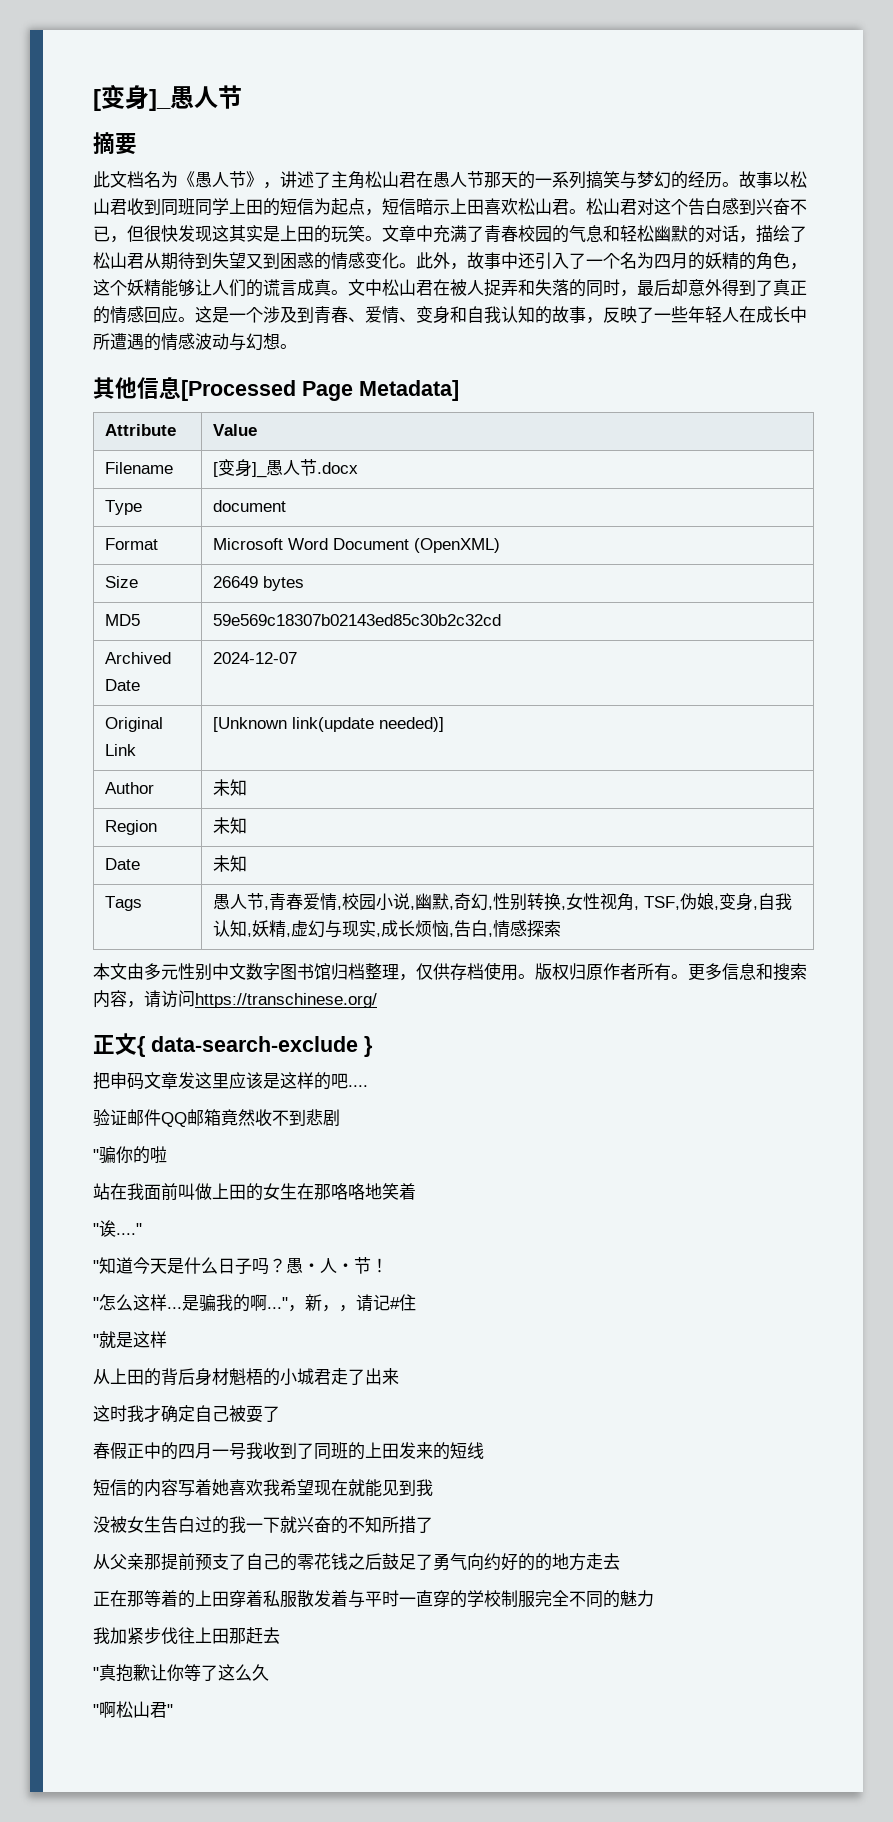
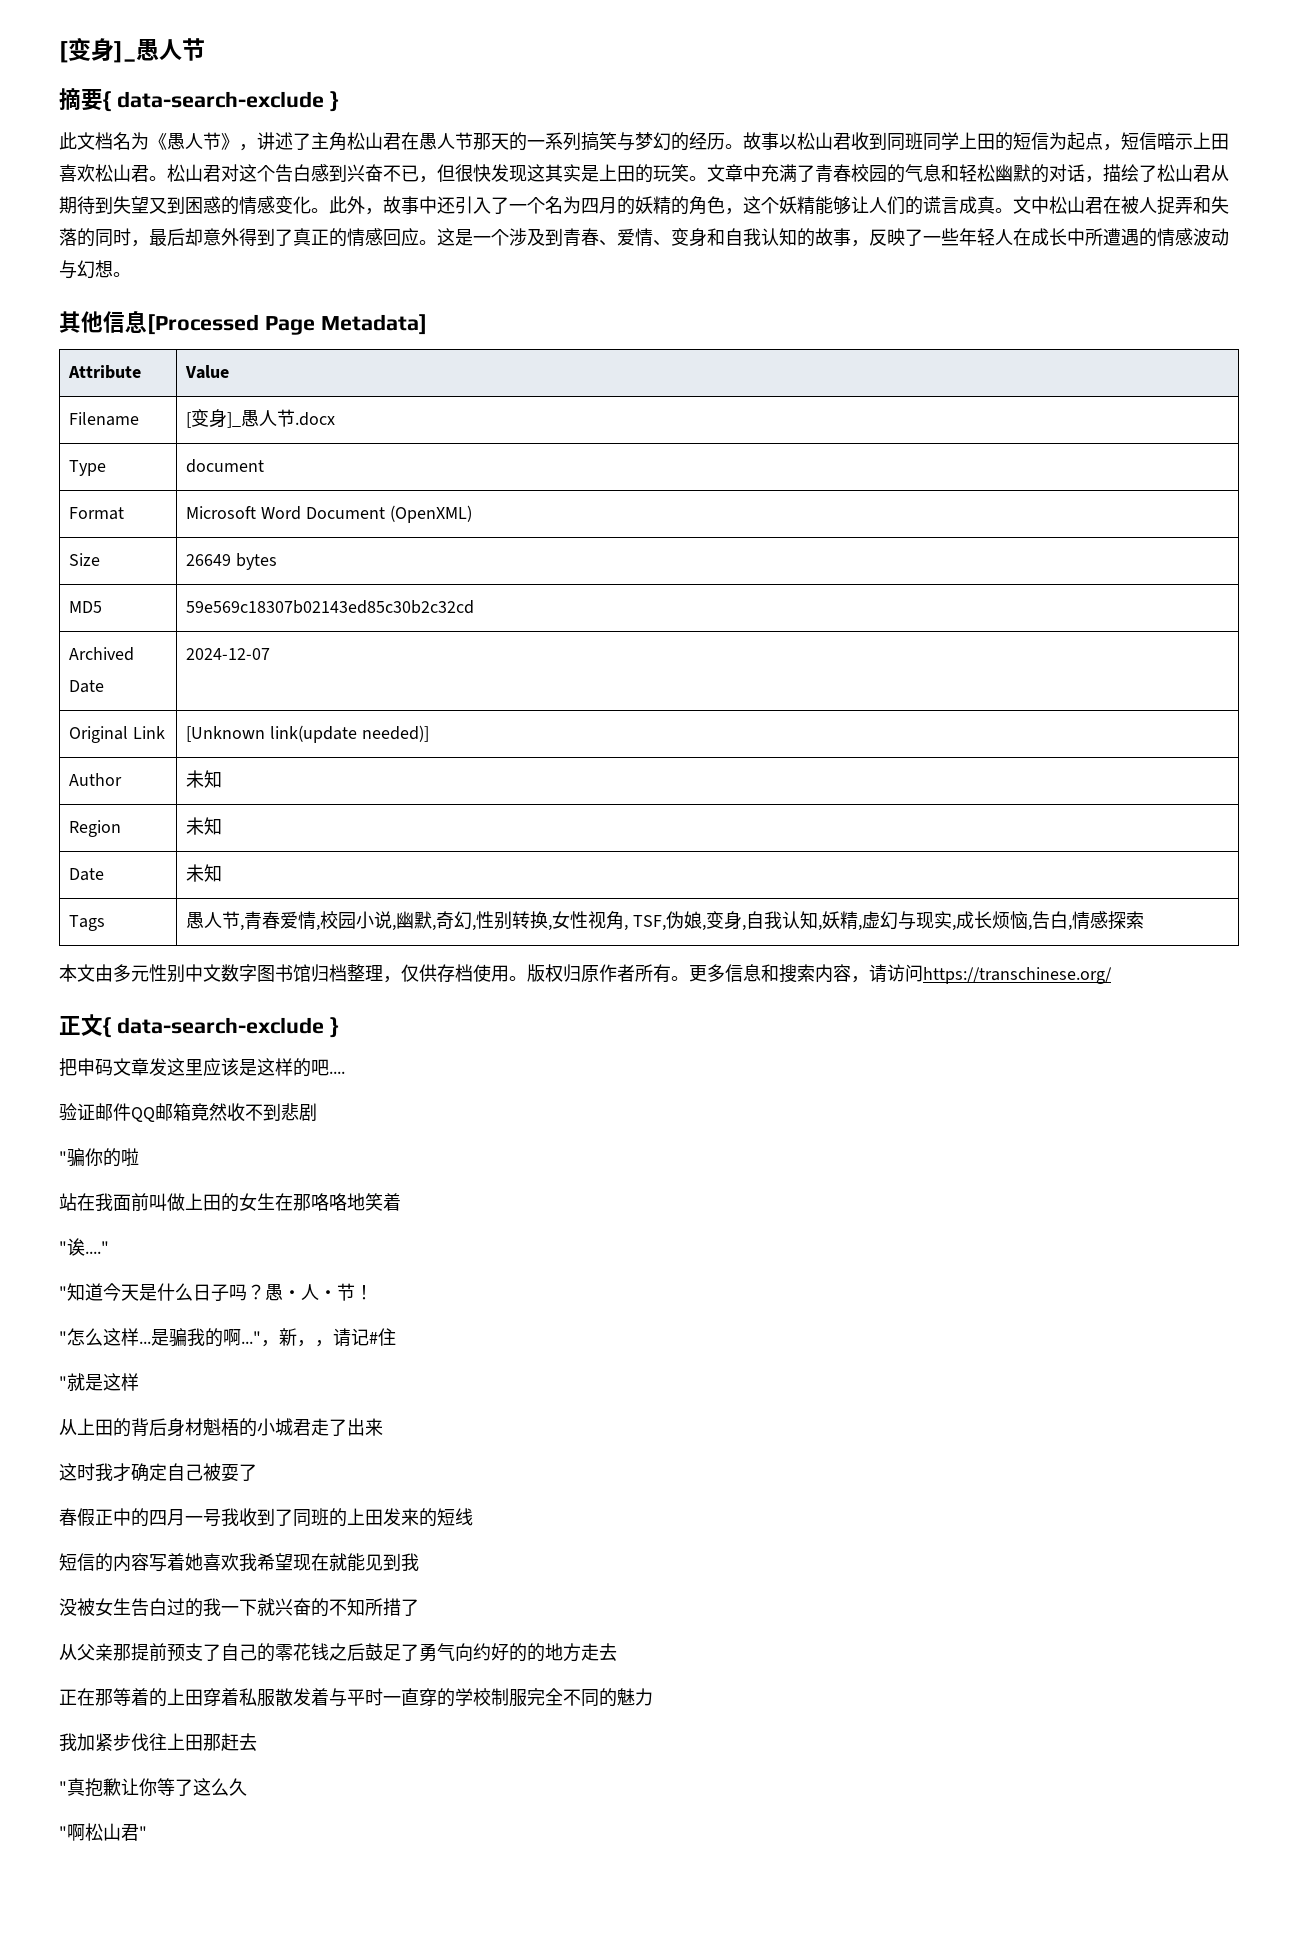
- 摘要
+ 摘要{ data-search-exclude }

